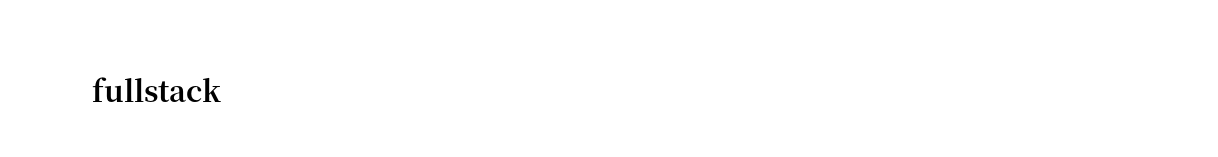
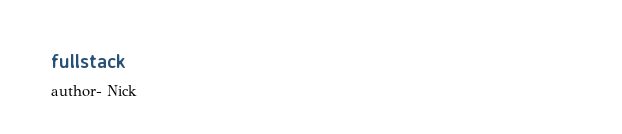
+ author- Nick

